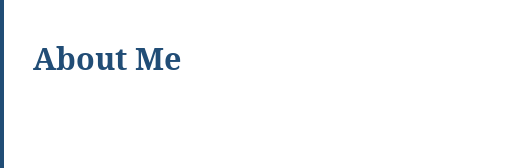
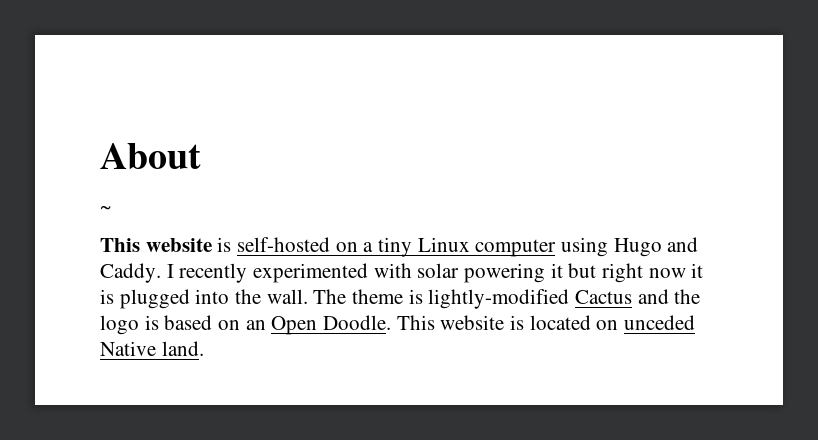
- About Me
+ About
+ ~
+ This website is self-hosted on a tiny Linux computer using Hugo and Caddy. I recently experimented with solar powering it but right now it is plugged into the wall. The theme is lightly-modified Cactus and the logo is based on an Open Doodle. This website is located on unceded Native land.

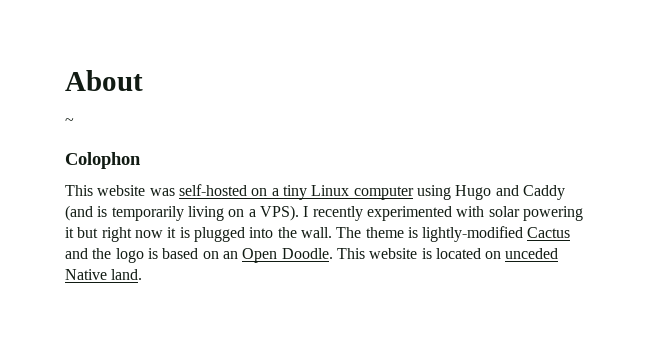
- This website is self-hosted on a tiny Linux computer using Hugo and Caddy.
+ Colophon
+ This website was self-hosted on a tiny Linux computer using Hugo and Caddy (and is temporarily living on a VPS).

